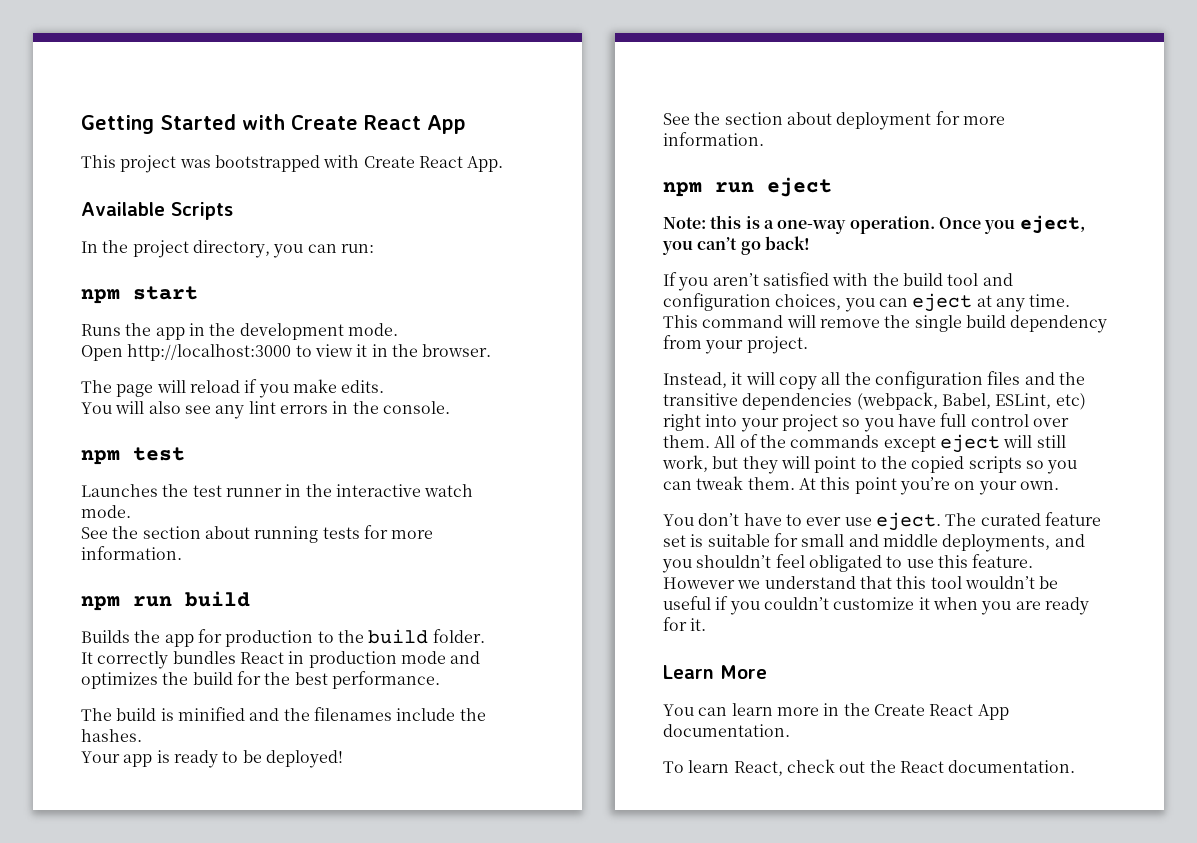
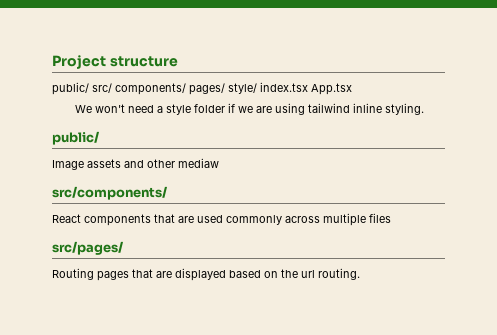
- Getting Started with Create React App
- This project was bootstrapped with Create React App.
- Available Scripts
- In the project directory, you can run:
- npm start
- Runs the app in the development mode.
- Open http://localhost:3000 to view it in the browser.
- The page will reload if you make edits.
- You will also see any lint errors in the console.
- npm test
- Launches the test runner in the interactive watch mode.
- See the section about running tests for more information.
- npm run build
- Builds the app for production to the build folder.
- It correctly bundles React in production mode and optimizes the build for the best performance.
- The build is minified and the filenames include the hashes.
- Your app is ready to be deployed!
- See the section about deployment for more information.
- npm run eject
- Note: this is a one-way operation. Once you eject, you can’t go back!
- If you aren’t satisfied with the build tool and configuration choices, you can eject at any time. This command will remove the single build dependency from your project.
- Instead, it will copy all the configuration files and the transitive dependencies (webpack, Babel, ESLint, etc) right into your project so you have full control over them. All of the commands except eject will still work, but they will point to the copied scripts so you can tweak them. At this point you’re on your own.
- You don’t have to ever use eject. The curated feature set is suitable for small and middle deployments, and you shouldn’t feel obligated to use this feature. However we understand that this tool wouldn’t be useful if you couldn’t customize it when you are ready for it.
- Learn More
- You can learn more in the Create React App documentation.
- To learn React, check out the React documentation.
+ Project structure
+ public/ src/ components/ pages/ style/ index.tsx App.tsx
+ We won't need a style folder if we are using tailwind inline styling.
+ public/
+ Image assets and other mediaw
+ src/components/
+ React components that are used commonly across multiple files
+ src/pages/
+ Routing pages that are displayed based on the url routing.

